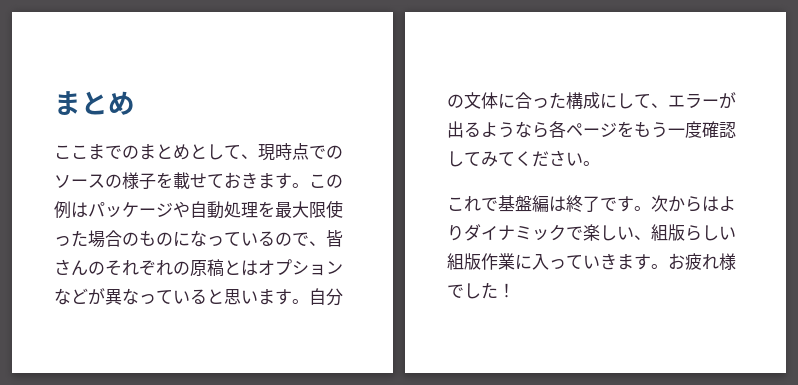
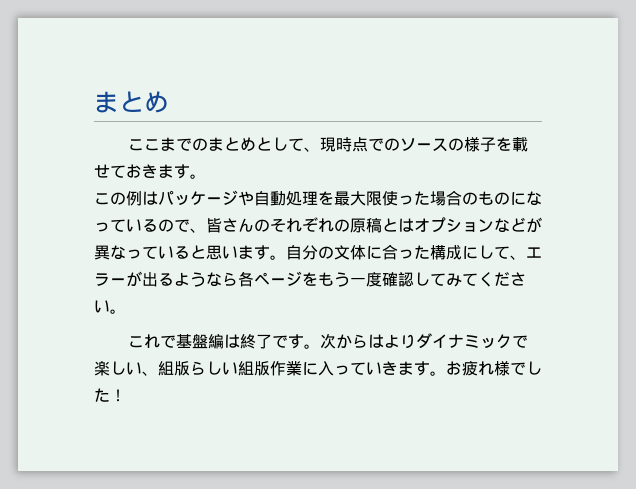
- ここまでのまとめとして、現時点でのソースの様子を載せておきます。この例はパッケージや自動処理を最大限使った場合のものになっているので、皆さんのそれぞれの原稿とはオプションなどが異なっていると思います。
+ ここまでのまとめとして、現時点でのソースの様子を載せておきます。
+ この例はパッケージや自動処理を最大限使った場合のものになっているので、皆さんのそれぞれの原稿とはオプションなどが異なっていると思います。

